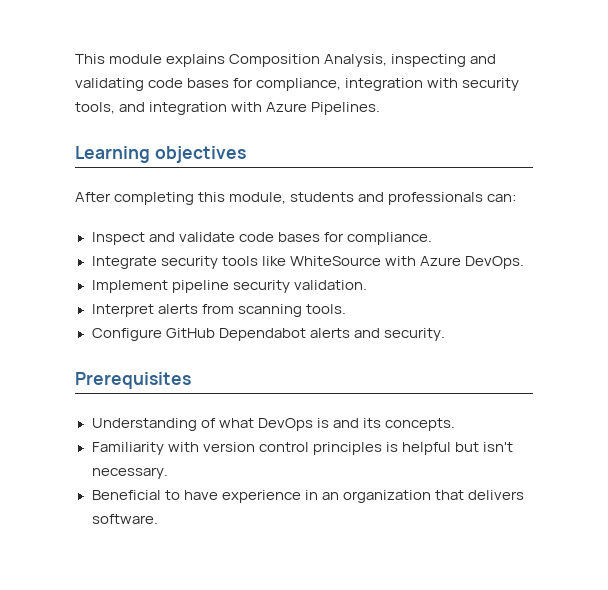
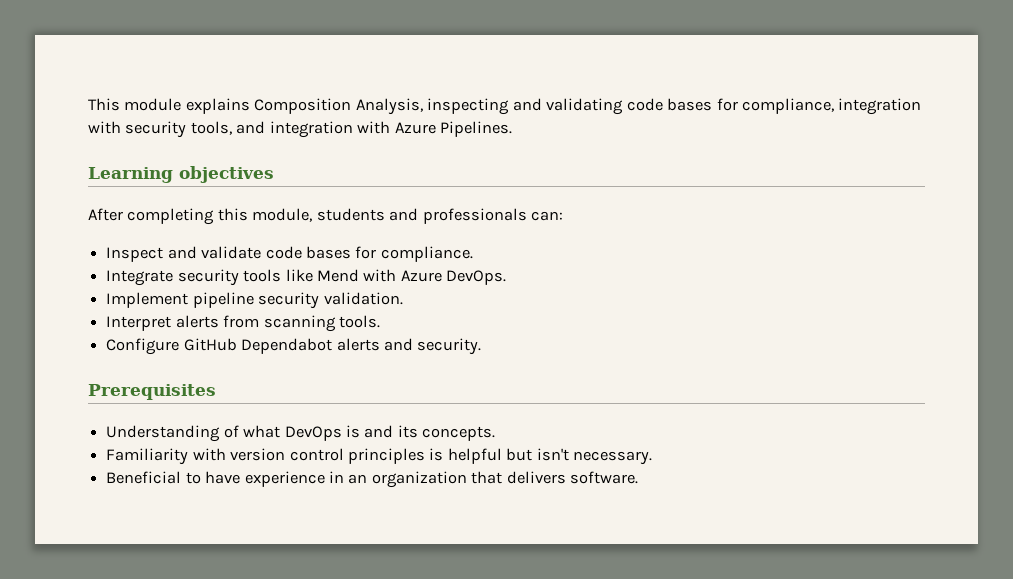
- Integrate security tools like WhiteSource with Azure DevOps.
+ Integrate security tools like Mend with Azure DevOps.

